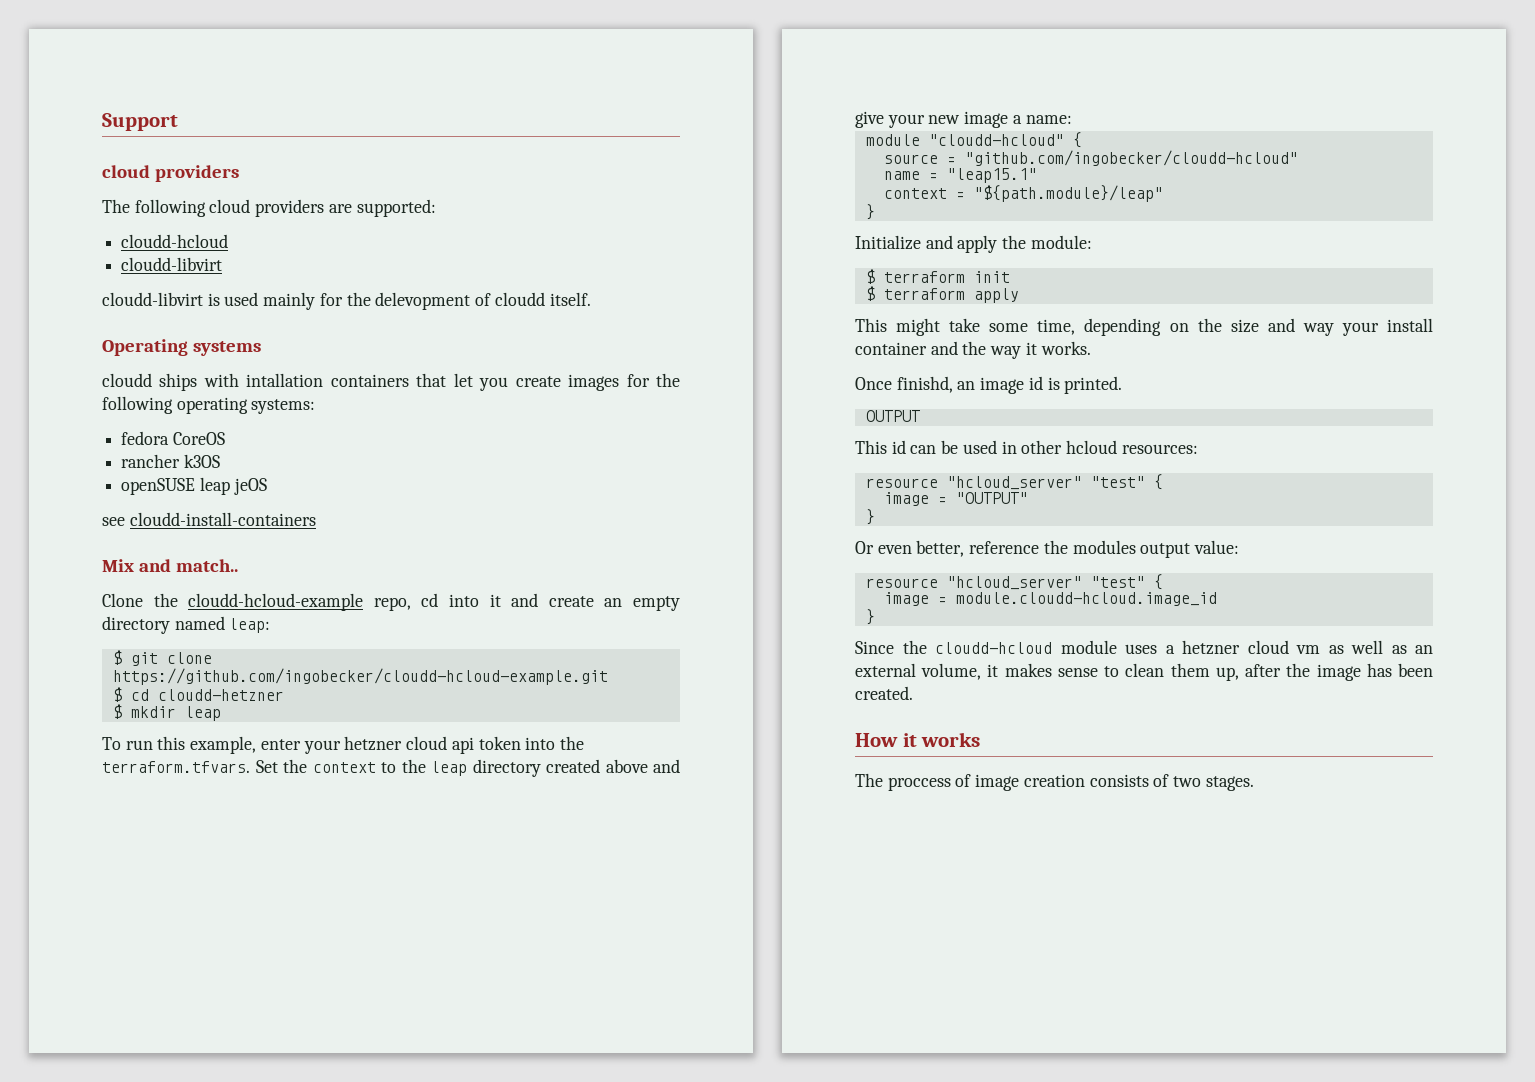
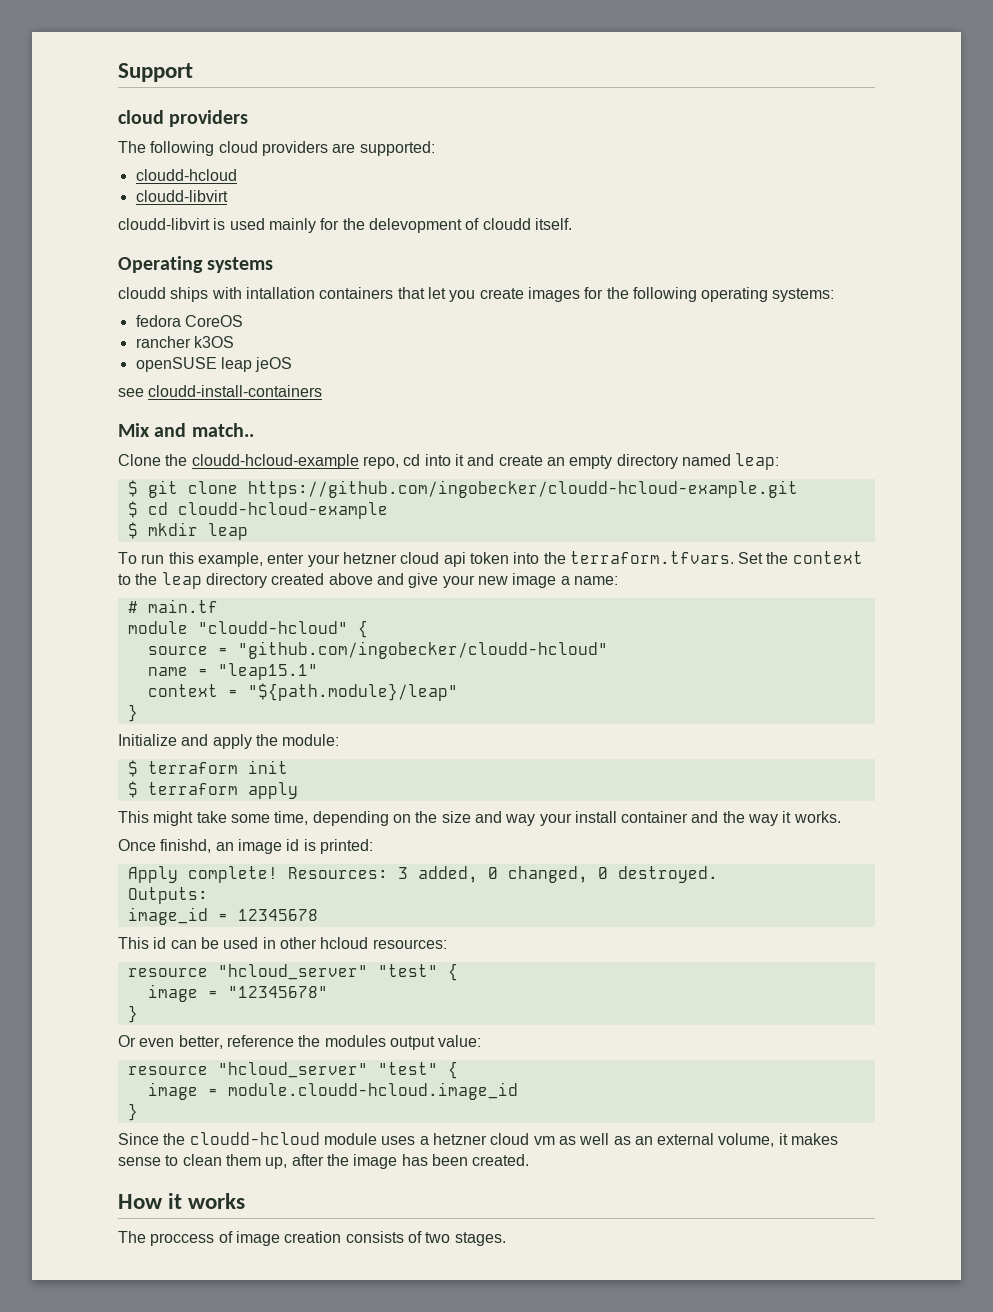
- $ cd cloudd-hetzner
+ $ cd cloudd-hcloud-example
+ # main.tf
- Once finishd, an image id is printed.
- OUTPUT
+ Once finishd, an image id is printed:
+ Apply complete! Resources: 3 added, 0 changed, 0 destroyed.
+ Outputs:
+ image_id = 12345678
- image = "OUTPUT"
+ image = "12345678"

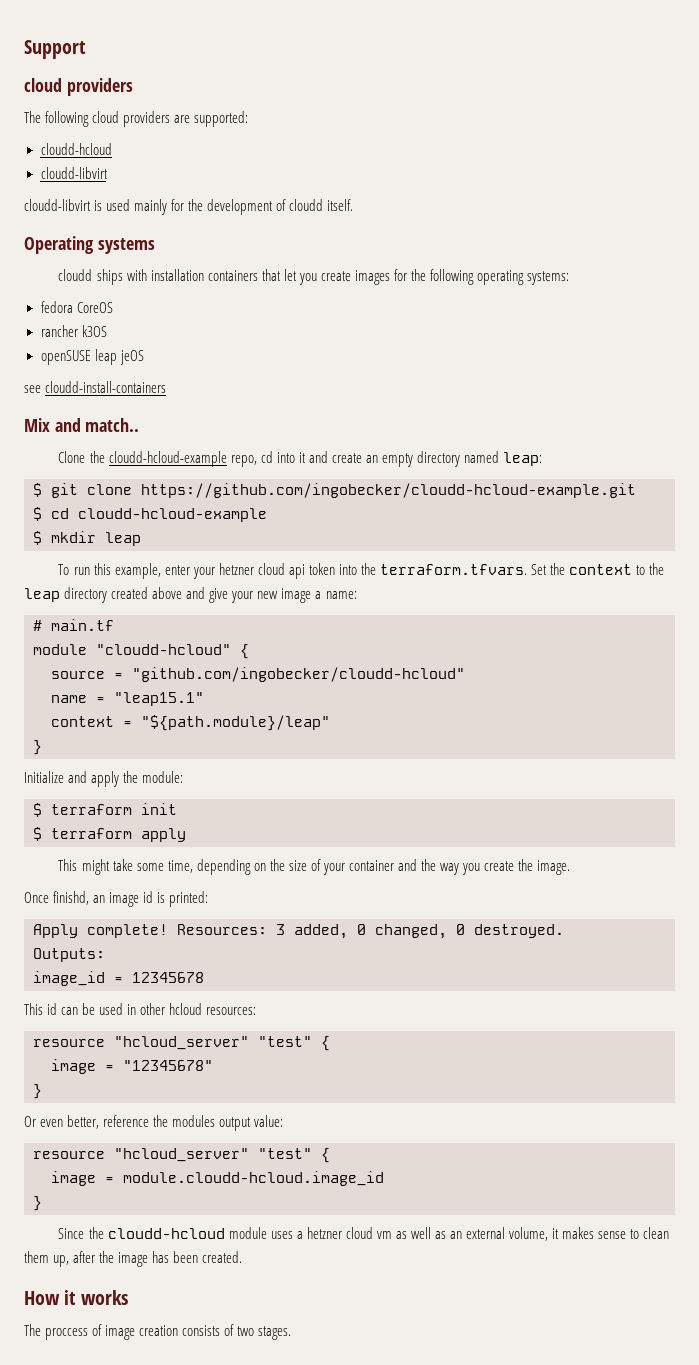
- cloudd-libvirt is used mainly for the delevopment of cloudd itself.
+ cloudd-libvirt is used mainly for the development of cloudd itself.
- cloudd ships with intallation containers that let you create images for the following operating systems:
+ cloudd ships with installation containers that let you create images for the following operating systems:
- This might take some time, depending on the size and way your install container and the way it works.
+ This might take some time, depending on the size of your container and the way you create the image.

